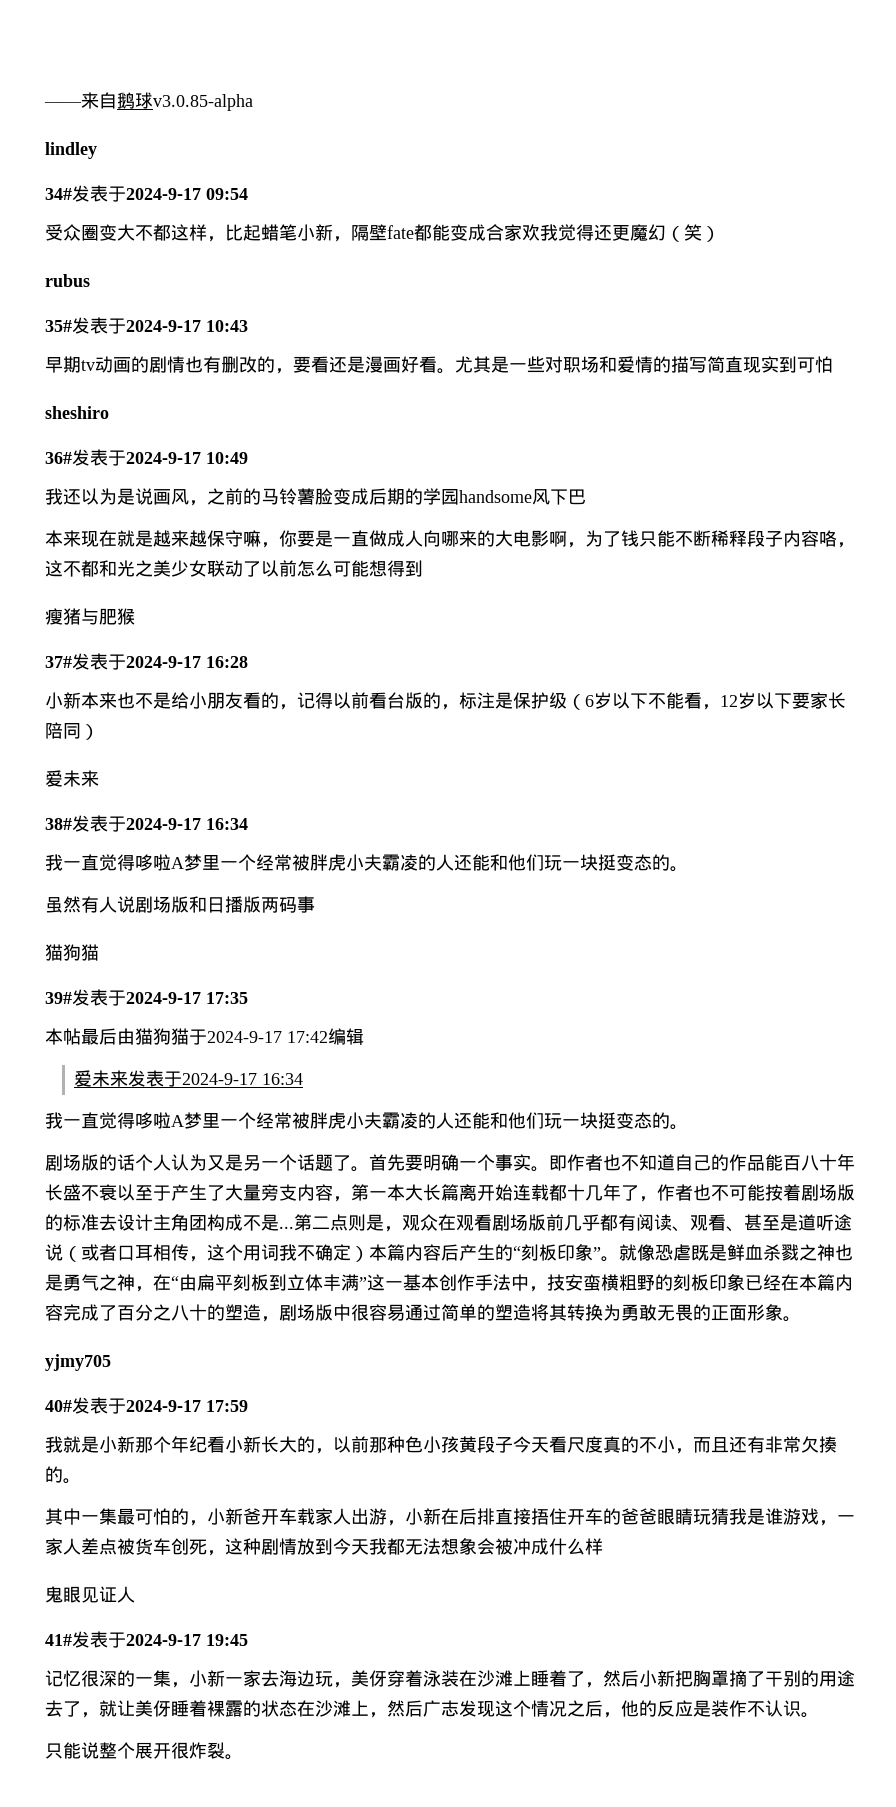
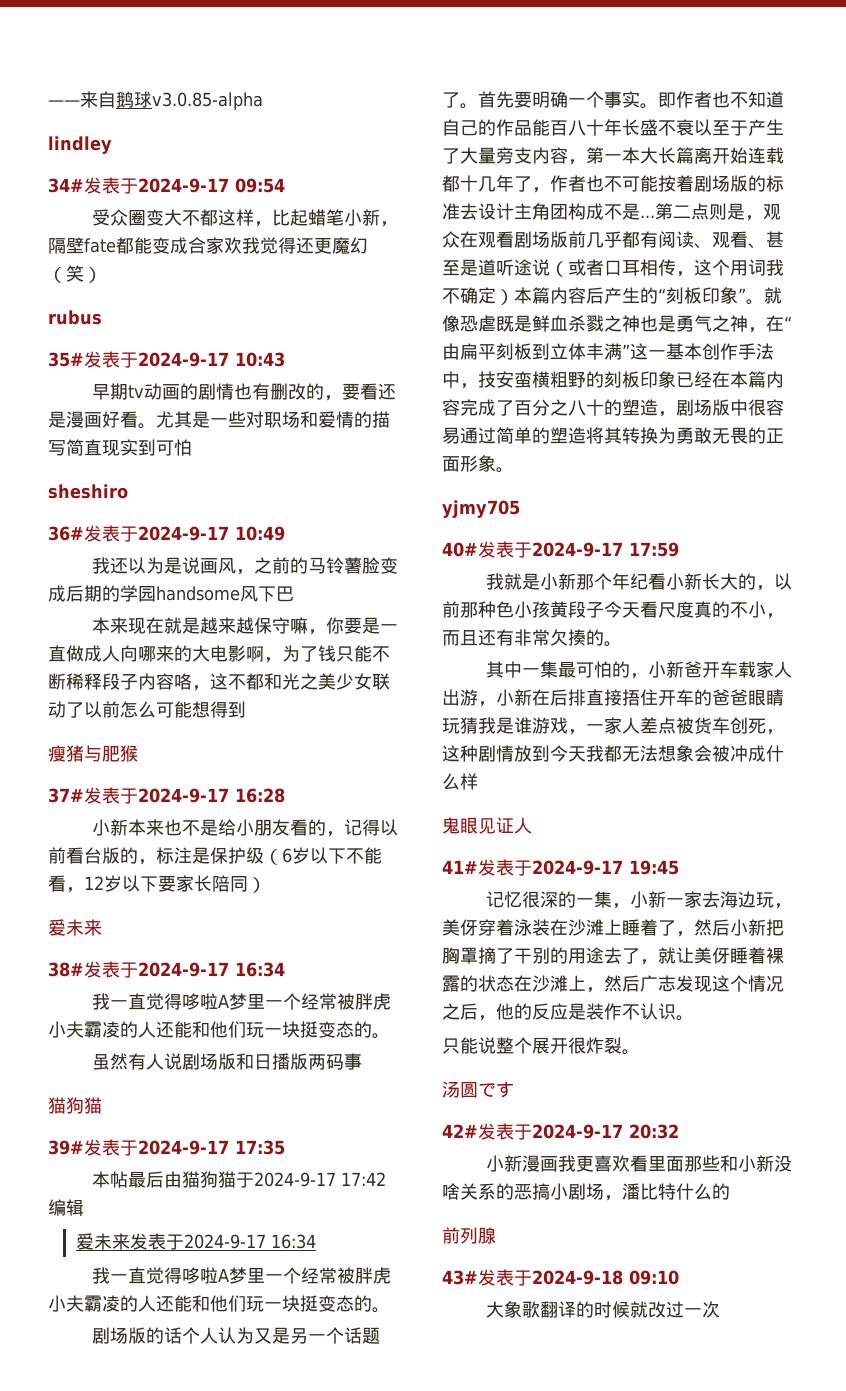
+ 汤圆です
+ 42#发表于2024-9-17 20:32
+ 小新漫画我更喜欢看里面那些和小新没啥关系的恶搞小剧场，潘比特什么的
+ 前列腺
+ 43#发表于2024-9-18 09:10
+ 大象歌翻译的时候就改过一次

